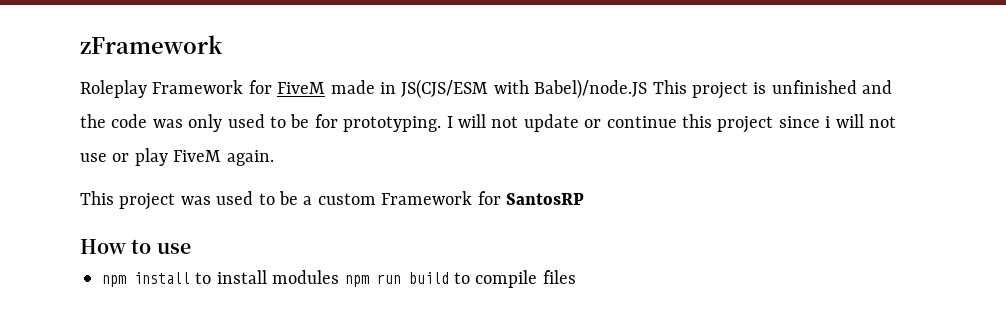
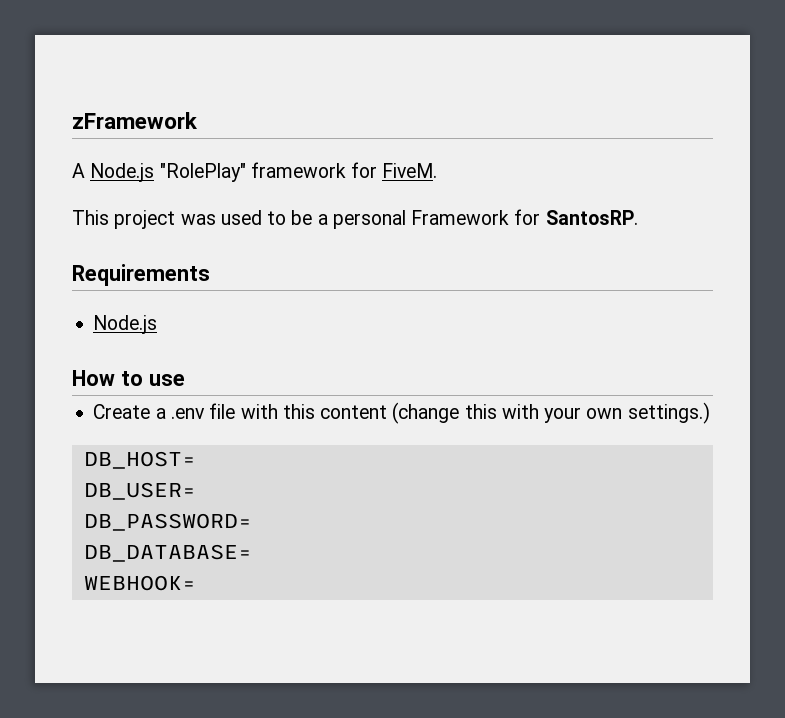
- Roleplay Framework for FiveM made in JS(CJS/ESM with Babel)/node.JS This project is unfinished and the code was only used to be for prototyping. I will not update or continue this project since i will not use or play FiveM again.
+ A Node.js "RolePlay" framework for FiveM.
- This project was used to be a custom Framework for SantosRP
+ This project was used to be a personal Framework for SantosRP.
+ Requirements
+ Node.js
- npm install to install modules npm run build to compile files
+ Create a .env file with this content (change this with your own settings.)
+ DB_HOST=
+ DB_USER=
+ DB_PASSWORD=
+ DB_DATABASE=
+ WEBHOOK=

